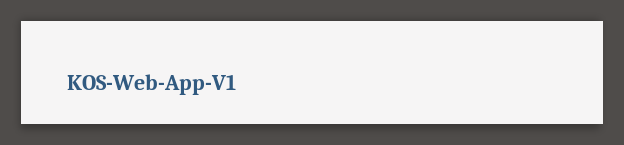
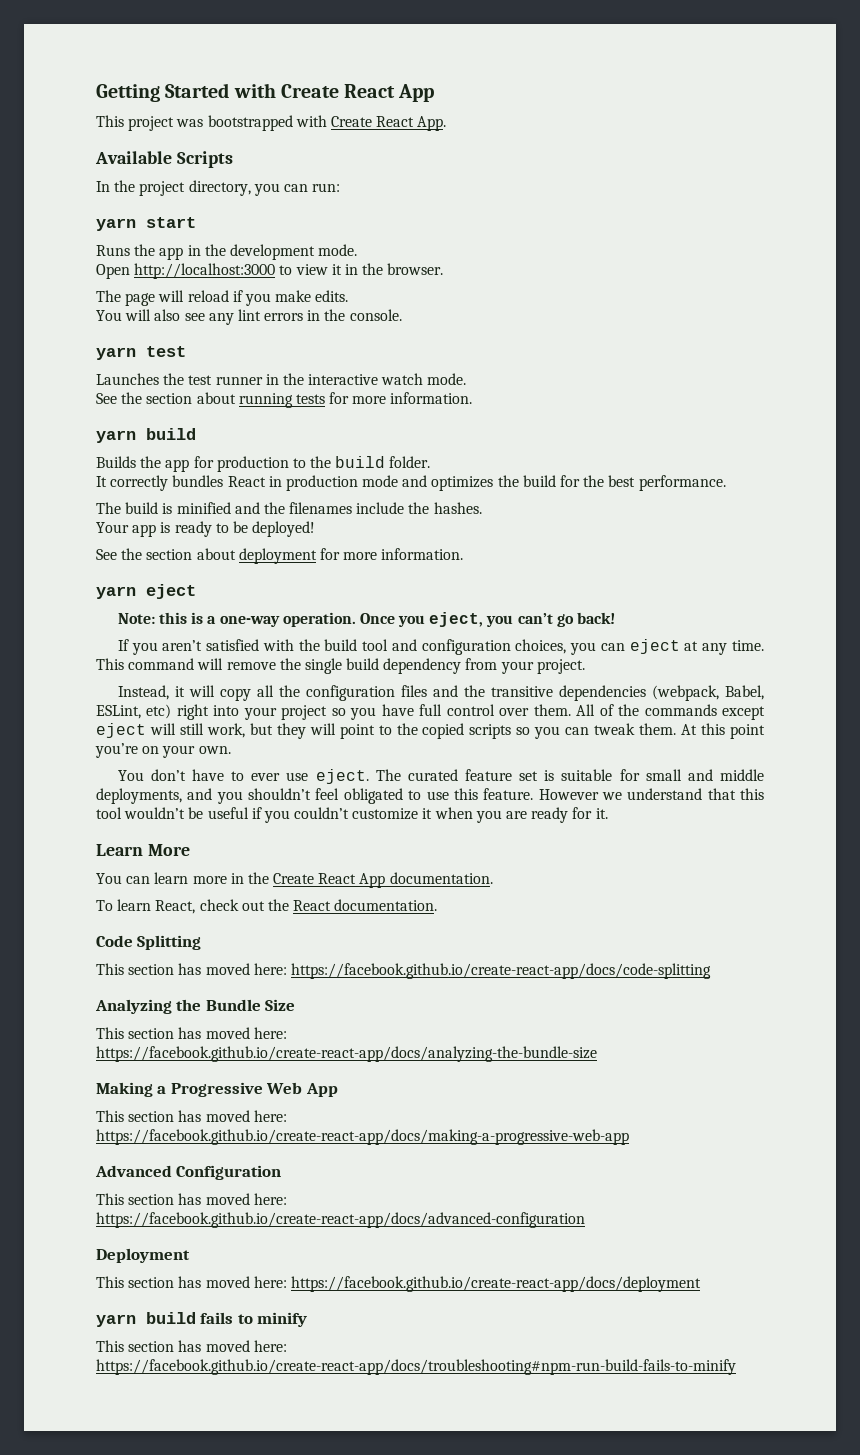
- KOS-Web-App-V1
+ Getting Started with Create React App
+ This project was bootstrapped with Create React App.
+ Available Scripts
+ In the project directory, you can run:
+ yarn start
+ Runs the app in the development mode.
+ Open http://localhost:3000 to view it in the browser.
+ The page will reload if you make edits.
+ You will also see any lint errors in the console.
+ yarn test
+ Launches the test runner in the interactive watch mode.
+ See the section about running tests for more information.
+ yarn build
+ Builds the app for production to the build folder.
+ It correctly bundles React in production mode and optimizes the build for the best performance.
+ The build is minified and the filenames include the hashes.
+ Your app is ready to be deployed!
+ See the section about deployment for more information.
+ yarn eject
+ Note: this is a one-way operation. Once you eject, you can’t go back!
+ If you aren’t satisfied with the build tool and configuration choices, you can eject at any time. This command will remove the single build dependency from your project.
+ Instead, it will copy all the configuration files and the transitive dependencies (webpack, Babel, ESLint, etc) right into your project so you have full control over them. All of the commands except eject will still work, but they will point to the copied scripts so you can tweak them. At this point you’re on your own.
+ You don’t have to ever use eject. The curated feature set is suitable for small and middle deployments, and you shouldn’t feel obligated to use this feature. However we understand that this tool wouldn’t be useful if you couldn’t customize it when you are ready for it.
+ Learn More
+ You can learn more in the Create React App documentation.
+ To learn React, check out the React documentation.
+ Code Splitting
+ This section has moved here: https://facebook.github.io/create-react-app/docs/code-splitting
+ Analyzing the Bundle Size
+ This section has moved here: https://facebook.github.io/create-react-app/docs/analyzing-the-bundle-size
+ Making a Progressive Web App
+ This section has moved here: https://facebook.github.io/create-react-app/docs/making-a-progressive-web-app
+ Advanced Configuration
+ This section has moved here: https://facebook.github.io/create-react-app/docs/advanced-configuration
+ Deployment
+ This section has moved here: https://facebook.github.io/create-react-app/docs/deployment
+ yarn build fails to minify
+ This section has moved here: https://facebook.github.io/create-react-app/docs/troubleshooting#npm-run-build-fails-to-minify

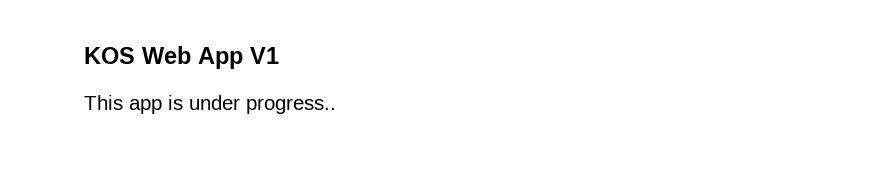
- Getting Started with Create React App
- This project was bootstrapped with Create React App.
- Available Scripts
- In the project directory, you can run:
- yarn start
- Runs the app in the development mode.
- Open http://localhost:3000 to view it in the browser.
- The page will reload if you make edits.
- You will also see any lint errors in the console.
- yarn test
- Launches the test runner in the interactive watch mode.
- See the section about running tests for more information.
- yarn build
- Builds the app for production to the build folder.
- It correctly bundles React in production mode and optimizes the build for the best performance.
- The build is minified and the filenames include the hashes.
- Your app is ready to be deployed!
- See the section about deployment for more information.
- yarn eject
- Note: this is a one-way operation. Once you eject, you can’t go back!
- If you aren’t satisfied with the build tool and configuration choices, you can eject at any time. This command will remove the single build dependency from your project.
- Instead, it will copy all the configuration files and the transitive dependencies (webpack, Babel, ESLint, etc) right into your project so you have full control over them. All of the commands except eject will still work, but they will point to the copied scripts so you can tweak them. At this point you’re on your own.
- You don’t have to ever use eject. The curated feature set is suitable for small and middle deployments, and you shouldn’t feel obligated to use this feature. However we understand that this tool wouldn’t be useful if you couldn’t customize it when you are ready for it.
- Learn More
- You can learn more in the Create React App documentation.
- To learn React, check out the React documentation.
- Code Splitting
- This section has moved here: https://facebook.github.io/create-react-app/docs/code-splitting
- Analyzing the Bundle Size
- This section has moved here: https://facebook.github.io/create-react-app/docs/analyzing-the-bundle-size
- Making a Progressive Web App
- This section has moved here: https://facebook.github.io/create-react-app/docs/making-a-progressive-web-app
- Advanced Configuration
- This section has moved here: https://facebook.github.io/create-react-app/docs/advanced-configuration
- Deployment
- This section has moved here: https://facebook.github.io/create-react-app/docs/deployment
- yarn build fails to minify
- This section has moved here: https://facebook.github.io/create-react-app/docs/troubleshooting#npm-run-build-fails-to-minify
+ KOS Web App V1
+ This app is under progress..

